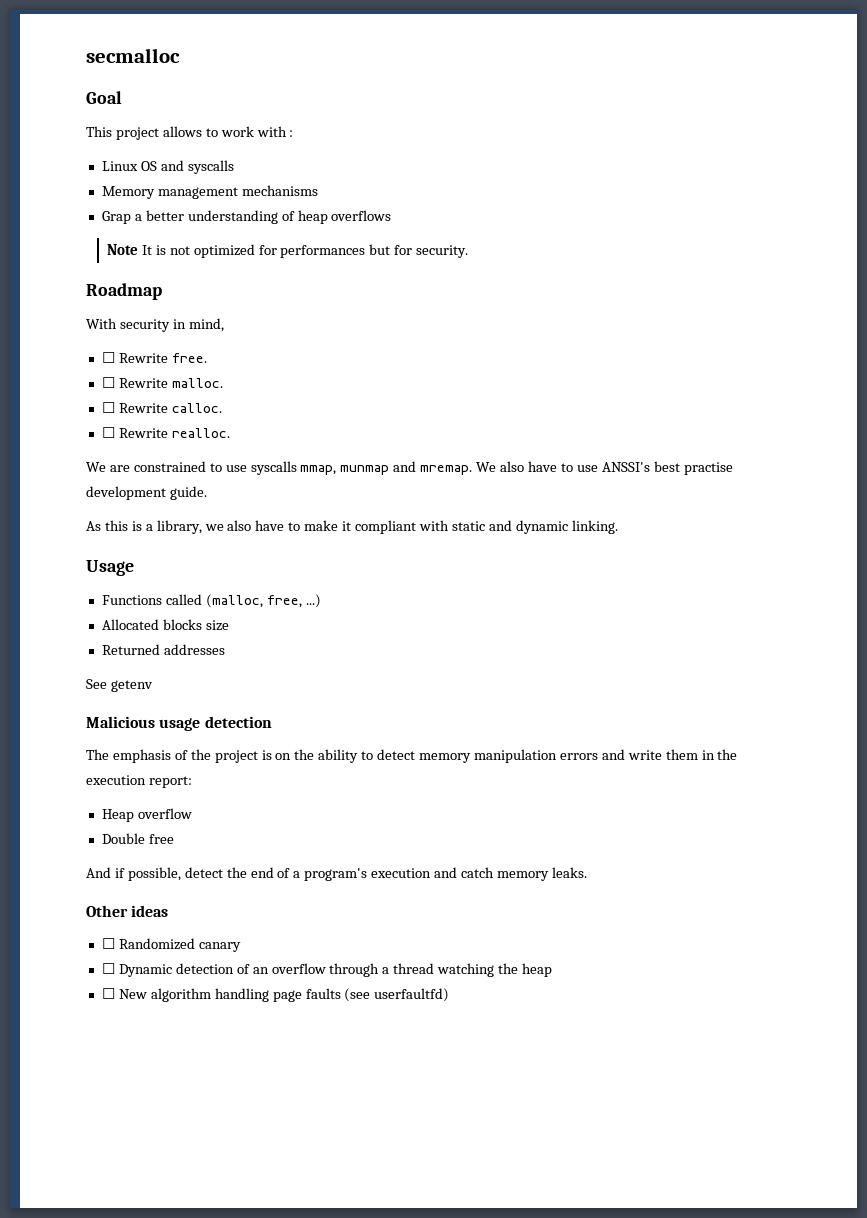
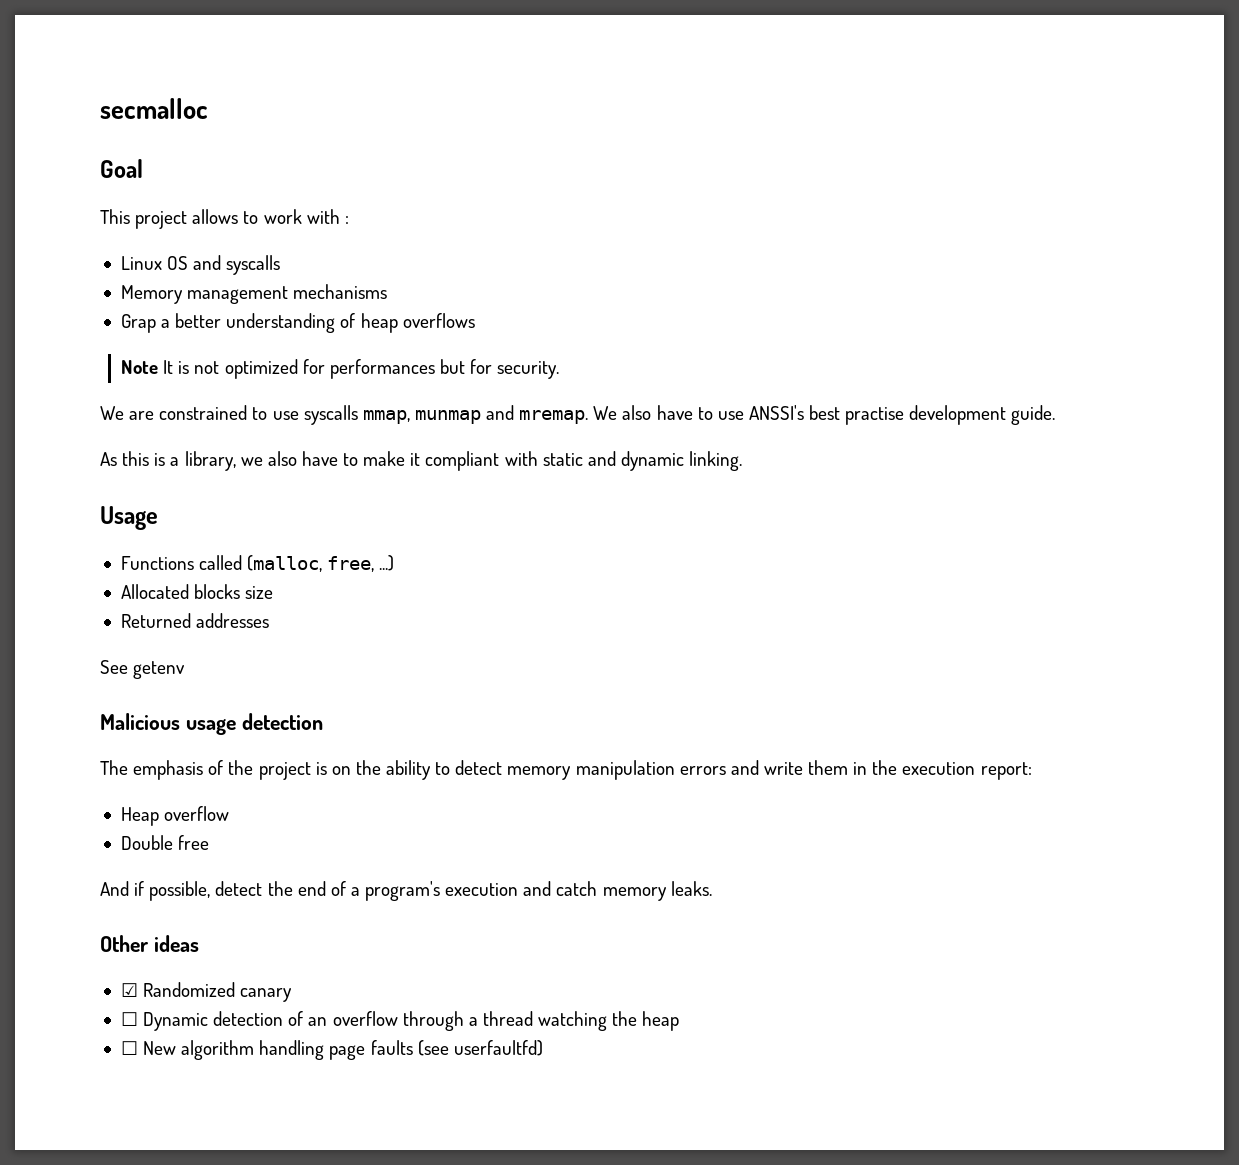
- Roadmap
- With security in mind,
- ☐ Rewrite free.
- ☐ Rewrite malloc.
- ☐ Rewrite calloc.
- ☐ Rewrite realloc.
- ☐ Randomized canary
+ ☑ Randomized canary

